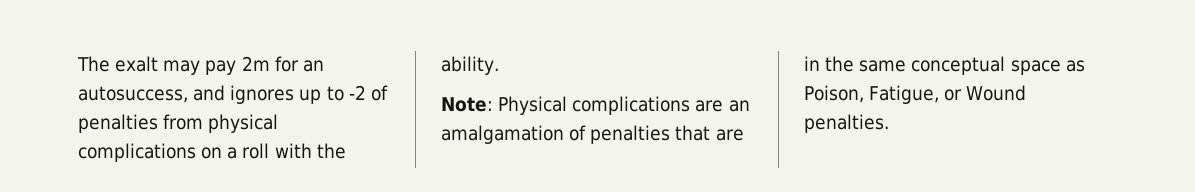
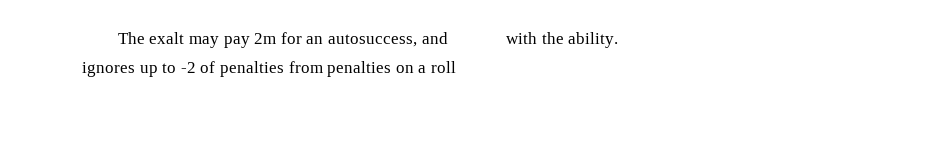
- The exalt may pay 2m for an autosuccess, and ignores up to -2 of penalties from physical complications on a roll with the ability.
+ The exalt may pay 2m for an autosuccess, and ignores up to -2 of penalties from penalties on a roll with the ability.
- Note: Physical complications are an amalgamation of penalties that are in the same conceptual space as Poison, Fatigue, or Wound penalties.

